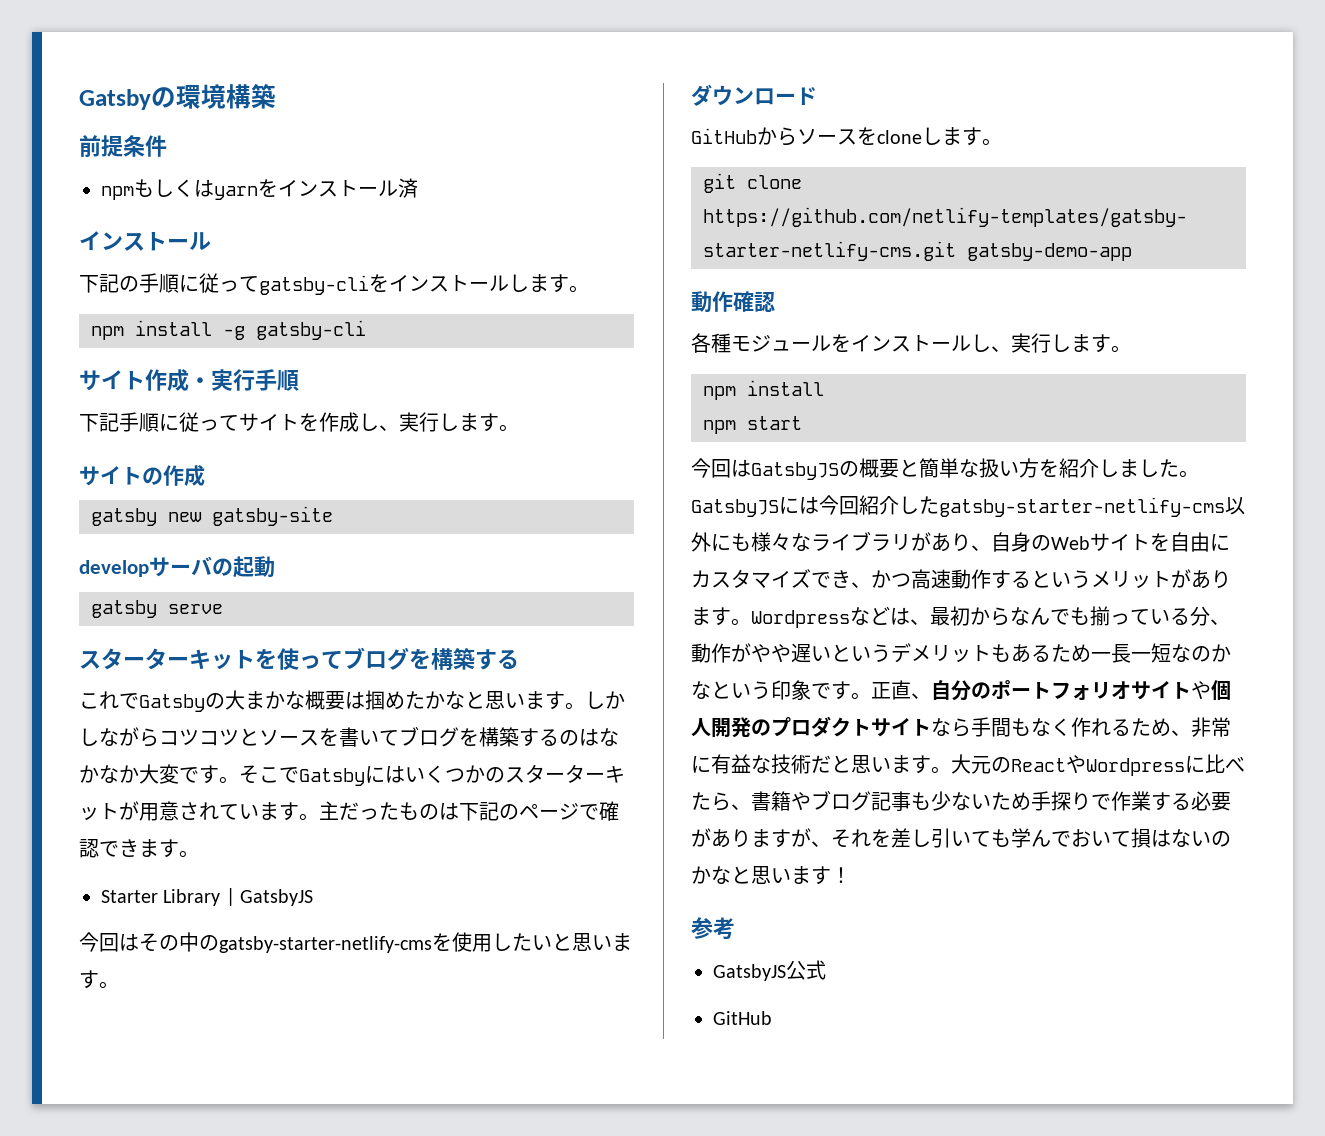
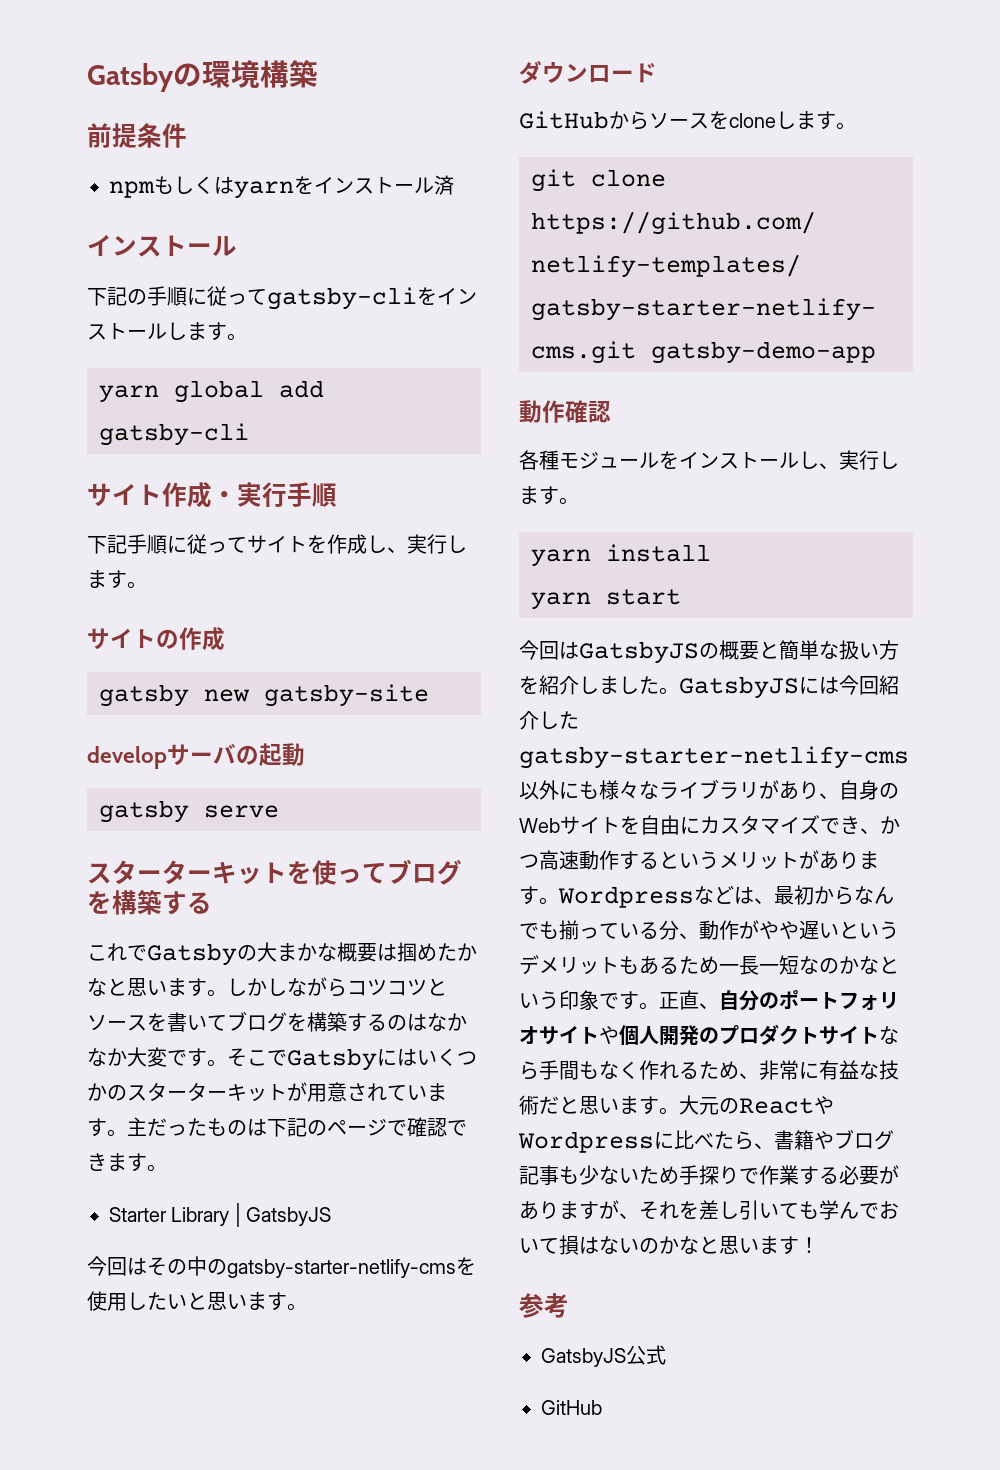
- npm install -g gatsby-cli
+ yarn global add gatsby-cli
  各種モジュールをインストールし、実行します。
- npm install
+ yarn install
- npm start
+ yarn start

